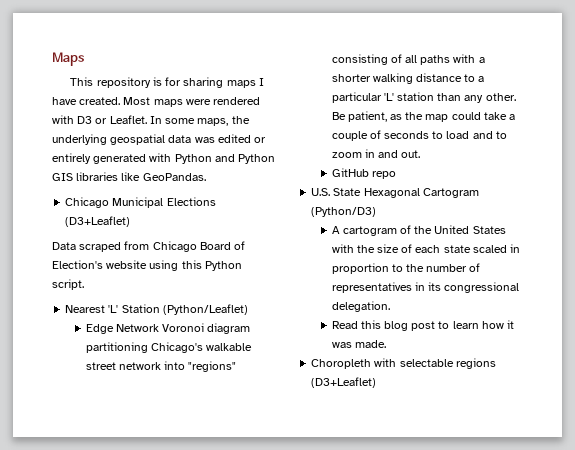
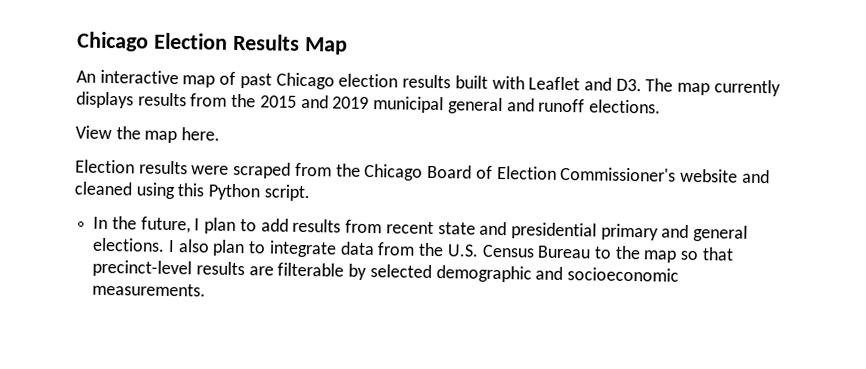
- Maps
- This repository is for sharing maps I have created. Most maps were rendered with D3 or Leaflet. In some maps, the underlying geospatial data was edited or entirely generated with Python and Python GIS libraries like GeoPandas.
- Chicago Municipal Elections (D3+Leaflet)
- Data scraped from Chicago Board of Election's website using this Python script.
+ Chicago Election Results Map
+ An interactive map of past Chicago election results built with Leaflet and D3. The map currently displays results from the 2015 and 2019 municipal general and runoff elections.
+ View the map here.
+ Election results were scraped from the Chicago Board of Election Commissioner's website and cleaned using this Python script.
- Nearest 'L' Station (Python/Leaflet)
- Edge Network Voronoi diagram partitioning Chicago's walkable street network into "regions" consisting of all paths with a shorter walking distance to a particular 'L' station than any other. Be patient, as the map could take a couple of seconds to load and to zoom in and out.
- GitHub repo
- U.S. State Hexagonal Cartogram (Python/D3)
- A cartogram of the United States with the size of each state scaled in proportion to the number of representatives in its congressional delegation.
- Read this blog post to learn how it was made.
- Choropleth with selectable regions (D3+Leaflet)
+ In the future, I plan to add results from recent state and presidential primary and general elections. I also plan to integrate data from the U.S. Census Bureau to the map so that precinct-level results are filterable by selected demographic and socioeconomic measurements.

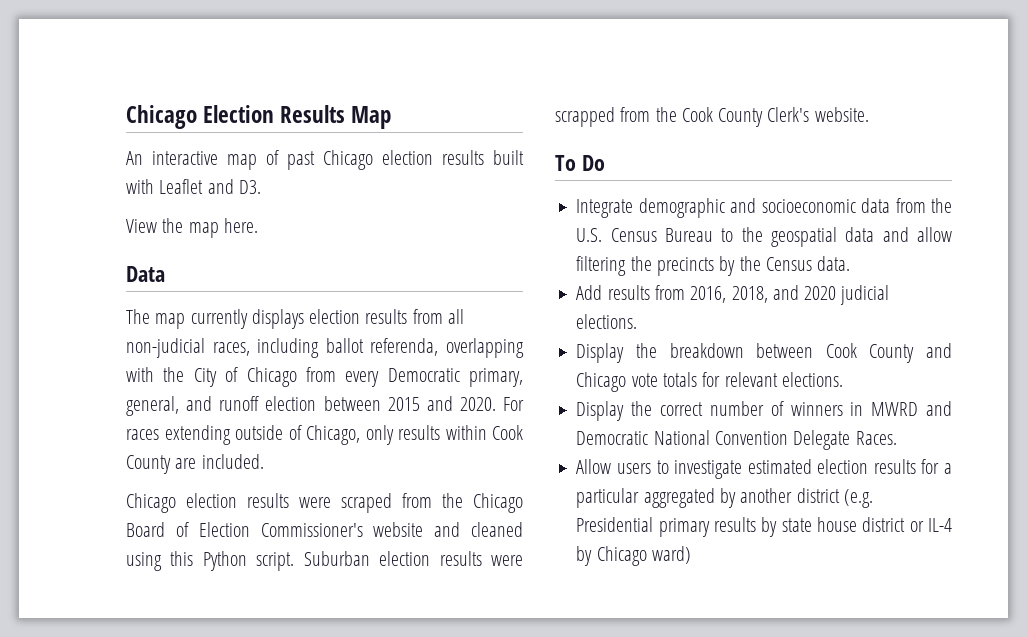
- An interactive map of past Chicago election results built with Leaflet and D3. The map currently displays results from the 2015 and 2019 municipal general and runoff elections.
+ An interactive map of past Chicago election results built with Leaflet and D3.
  View the map here.
- Election results were scraped from the Chicago Board of Election Commissioner's website and cleaned using this Python script.
- In the future, I plan to add results from recent state and presidential primary and general elections. I also plan to integrate data from the U.S. Census Bureau to the map so that precinct-level results are filterable by selected demographic and socioeconomic measurements.
+ Data
+ The map currently displays election results from all non-judicial races, including ballot referenda, overlapping with the City of Chicago from every Democratic primary, general, and runoff election between 2015 and 2020. For races extending outside of Chicago, only results within Cook County are included.
+ Chicago election results were scraped from the Chicago Board of Election Commissioner's website and cleaned using this Python script. Suburban election results were scrapped from the Cook County Clerk's website.
+ To Do
+ Integrate demographic and socioeconomic data from the U.S. Census Bureau to the geospatial data and allow filtering the precincts by the Census data.
+ Add results from 2016, 2018, and 2020 judicial elections.
+ Display the breakdown between Cook County and Chicago vote totals for relevant elections.
+ Display the correct number of winners in MWRD and Democratic National Convention Delegate Races.
+ Allow users to investigate estimated election results for a particular aggregated by another district (e.g. Presidential primary results by state house district or IL-4 by Chicago ward)

